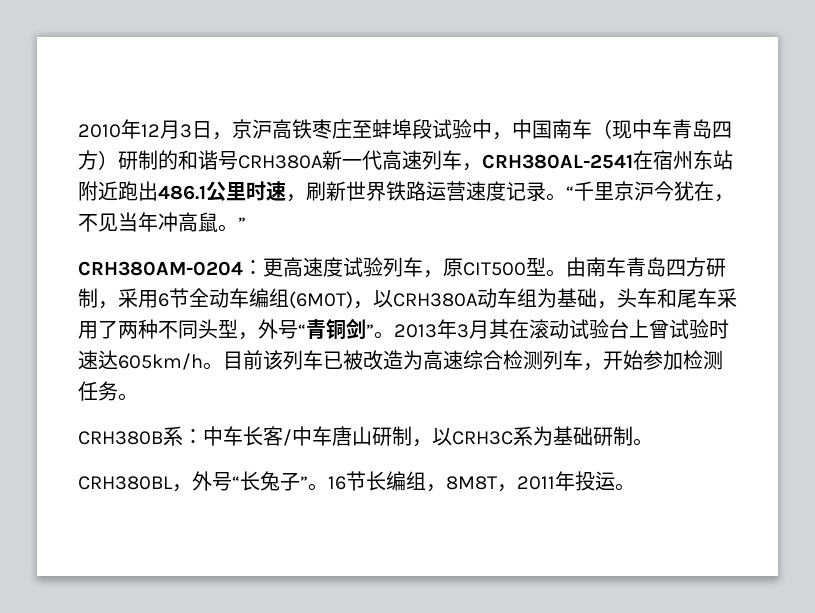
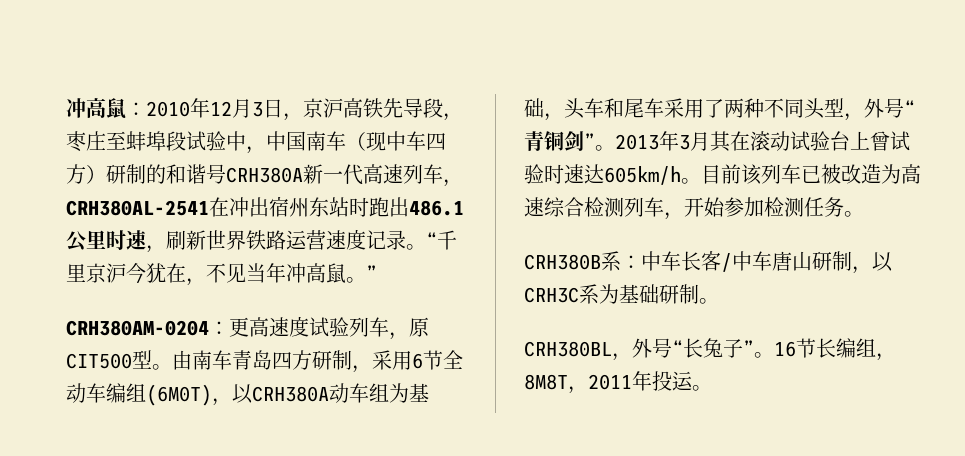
- 2010年12月3日，京沪高铁枣庄至蚌埠段试验中，中国南车（现中车青岛四方）研制的和谐号CRH380A新一代高速列车，CRH380AL-2541在宿州东站附近跑出486.1公里时速，刷新世界铁路运营速度记录。
+ 冲高鼠：2010年12月3日，京沪高铁先导段，枣庄至蚌埠段试验中，中国南车（现中车四方）研制的和谐号CRH380A新一代高速列车，CRH380AL-2541在冲出宿州东站时跑出486.1公里时速，刷新世界铁路运营速度记录。

